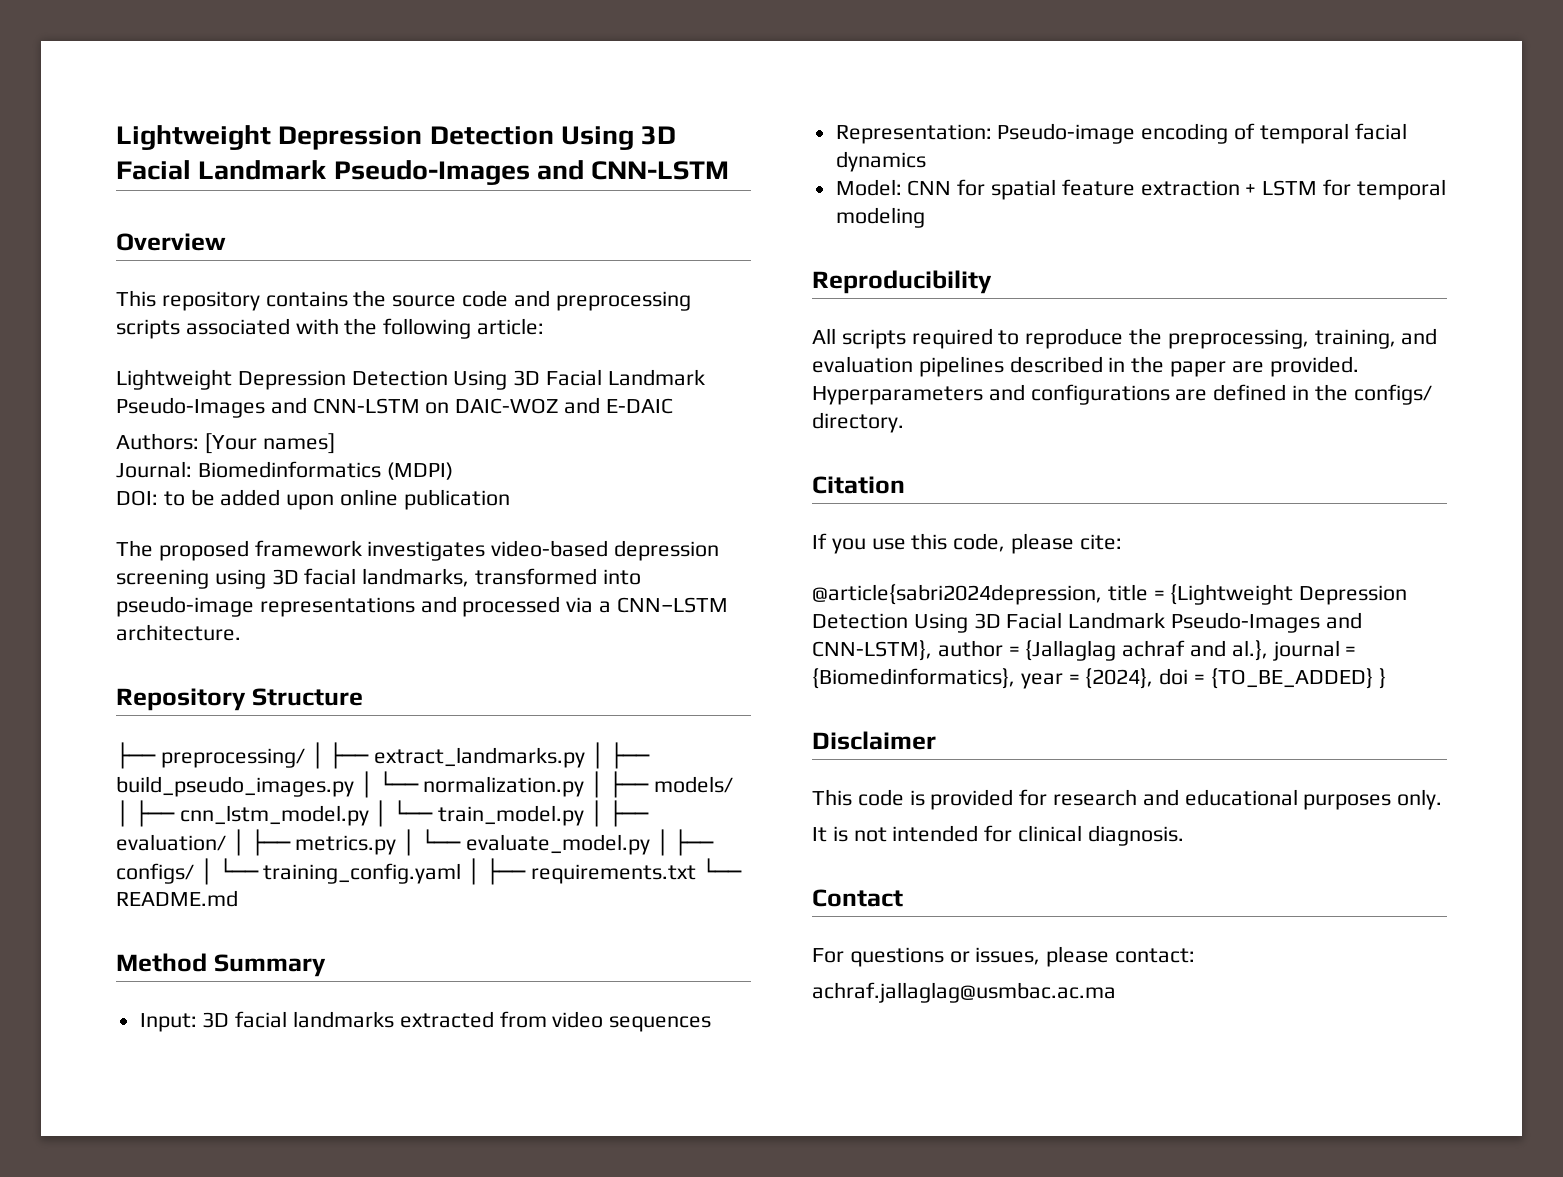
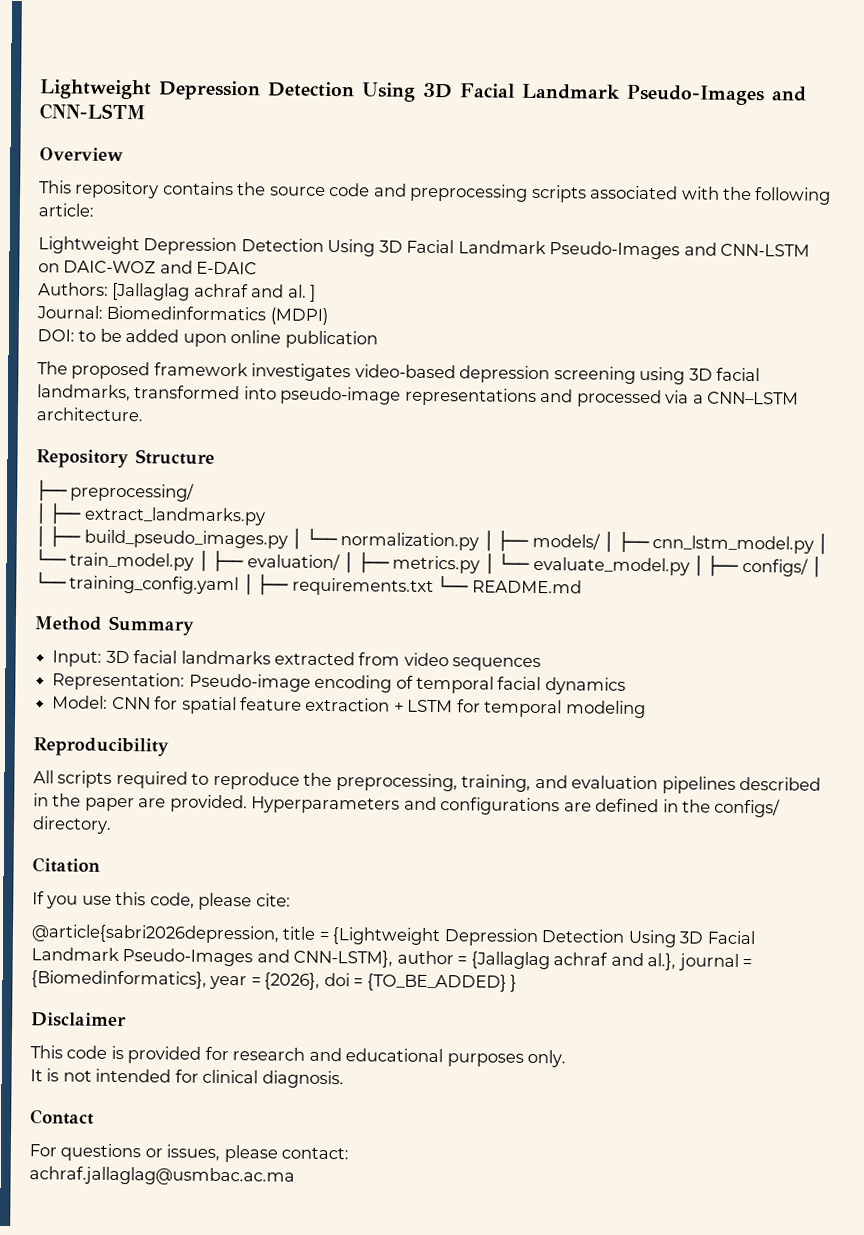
- Authors: [Your names]
+ Authors: [Jallaglag achraf and al. ]
- ├── preprocessing/ │ ├── extract_landmarks.py │ ├── build_pseudo_images.py │ └── normalization.py │ ├── models/ │ ├── cnn_lstm_model.py │ └── train_model.py │ ├── evaluation/ │ ├── metrics.py │ └── evaluate_model.py │ ├── configs/ │ └── training_config.yaml │ ├── requirements.txt └── README.md
+ ├── preprocessing/
+ │ ├── extract_landmarks.py
+ │ ├── build_pseudo_images.py │ └── normalization.py │ ├── models/ │ ├── cnn_lstm_model.py │ └── train_model.py │ ├── evaluation/ │ ├── metrics.py │ └── evaluate_model.py │ ├── configs/ │ └── training_config.yaml │ ├── requirements.txt └── README.md
- @article{sabri2024depression, title = {Lightweight Depression Detection Using 3D Facial Landmark Pseudo-Images and CNN-LSTM}, author = {Jallaglag achraf and al.}, journal = {Biomedinformatics}, year = {2024}, doi = {TO_BE_ADDED} }
+ @article{sabri2026depression, title = {Lightweight Depression Detection Using 3D Facial Landmark Pseudo-Images and CNN-LSTM}, author = {Jallaglag achraf and al.}, journal = {Biomedinformatics}, year = {2026}, doi = {TO_BE_ADDED} }

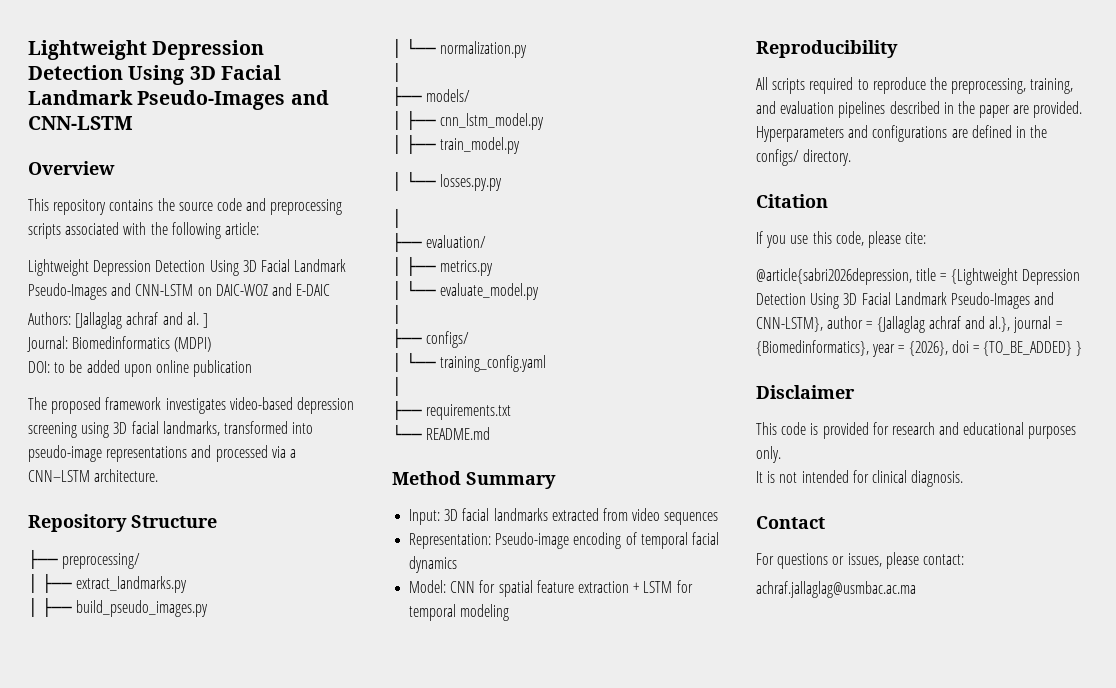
- │ ├── build_pseudo_images.py │ └── normalization.py │ ├── models/ │ ├── cnn_lstm_model.py │ └── train_model.py │ ├── evaluation/ │ ├── metrics.py │ └── evaluate_model.py │ ├── configs/ │ └── training_config.yaml │ ├── requirements.txt └── README.md
+ │ ├── build_pseudo_images.py
+ │ └── normalization.py
+ │
+ ├── models/
+ │ ├── cnn_lstm_model.py
+ │ ├── train_model.py
+ │ └── losses.py.py
+ │
+ ├── evaluation/
+ │ ├── metrics.py
+ │ └── evaluate_model.py
+ │
+ ├── configs/
+ │ └── training_config.yaml
+ │
+ ├── requirements.txt
+ └── README.md

